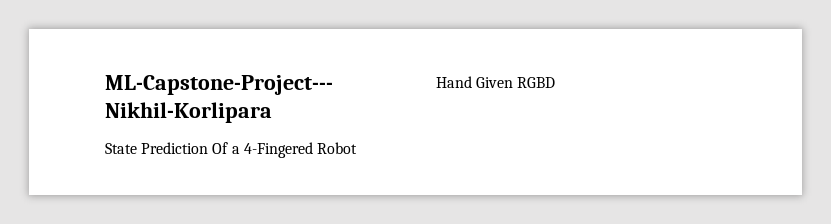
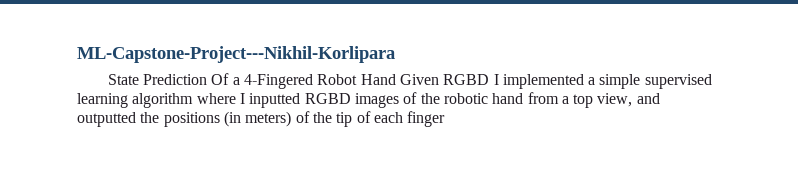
- State Prediction Of a 4-Fingered Robot Hand Given RGBD
+ State Prediction Of a 4-Fingered Robot Hand Given RGBD I implemented a simple supervised learning algorithm where I inputted RGBD images of the robotic hand from a top view, and outputted the positions (in meters) of the tip of each finger

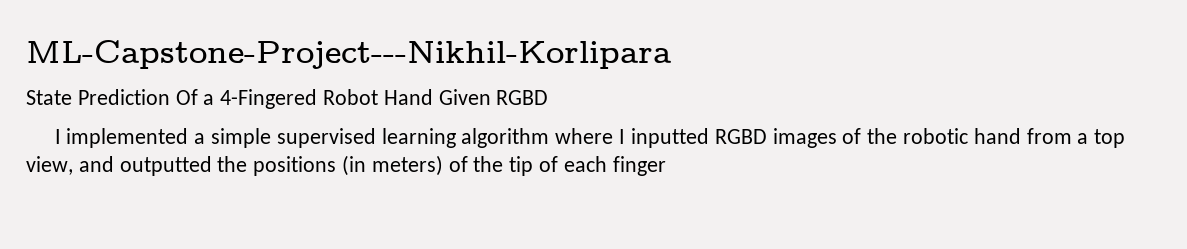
- State Prediction Of a 4-Fingered Robot Hand Given RGBD I implemented a simple supervised learning algorithm where I inputted RGBD images of the robotic hand from a top view, and outputted the positions (in meters) of the tip of each finger
+ State Prediction Of a 4-Fingered Robot Hand Given RGBD
+ I implemented a simple supervised learning algorithm where I inputted RGBD images of the robotic hand from a top view, and outputted the positions (in meters) of the tip of each finger

